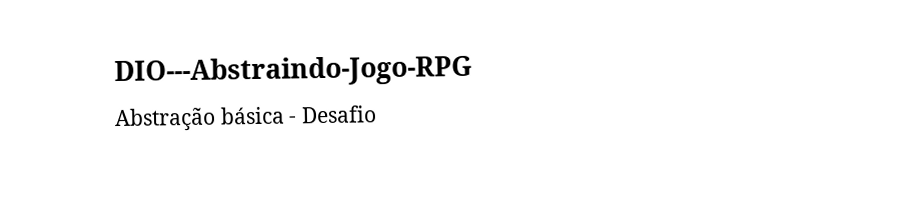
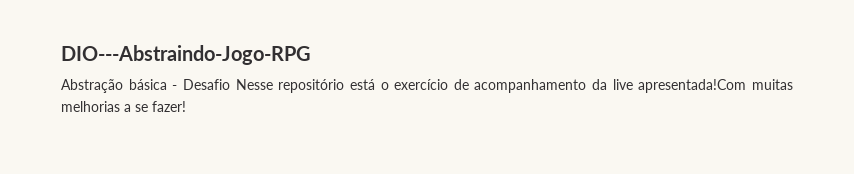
- Abstração básica - Desafio
+ Abstração básica - Desafio Nesse repositório está o exercício de acompanhamento da live apresentada!Com muitas melhorias a se fazer!

